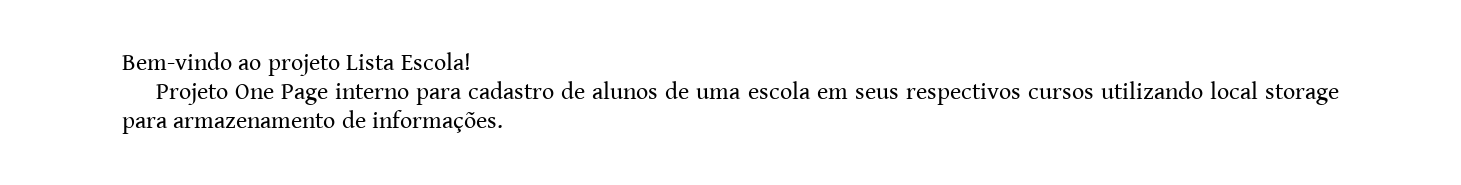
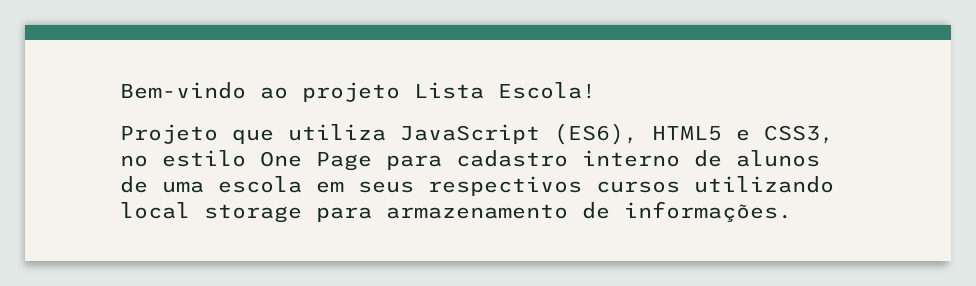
- Projeto One Page interno para cadastro de alunos de uma escola em seus respectivos cursos utilizando local storage para armazenamento de informações.
+ Projeto que utiliza JavaScript (ES6), HTML5 e CSS3, no estilo One Page para cadastro interno de alunos de uma escola em seus respectivos cursos utilizando local storage para armazenamento de informações.

